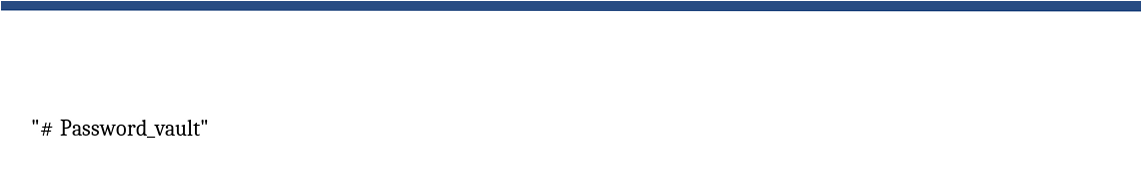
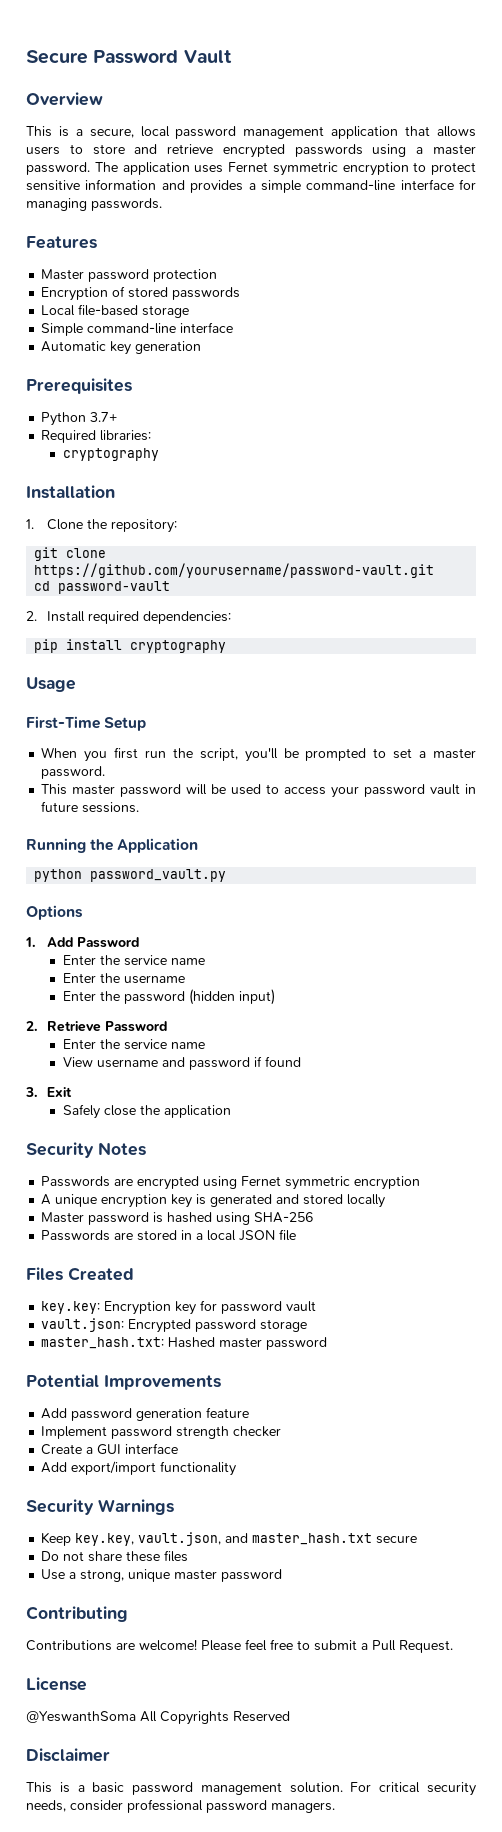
- "# Password_vault"
+ Secure Password Vault
+ Overview
+ This is a secure, local password management application that allows users to store and retrieve encrypted passwords using a master password. The application uses Fernet symmetric encryption to protect sensitive information and provides a simple command-line interface for managing passwords.
+ Features
+ Master password protection
+ Encryption of stored passwords
+ Local file-based storage
+ Simple command-line interface
+ Automatic key generation
+ Prerequisites
+ Python 3.7+
+ Required libraries:
+ cryptography
+ Installation
+ 1. Clone the repository:
+ git clone https://github.com/yourusername/password-vault.git
+ cd password-vault
+ 2. Install required dependencies:
+ pip install cryptography
+ Usage
+ First-Time Setup
+ When you first run the script, you'll be prompted to set a master password.
+ This master password will be used to access your password vault in future sessions.
+ Running the Application
+ python password_vault.py
+ Options
+ 1. Add Password
+ Enter the service name
+ Enter the username
+ Enter the password (hidden input)
+ 2. Retrieve Password
+ Enter the service name
+ View username and password if found
+ 3. Exit
+ Safely close the application
+ Security Notes
+ Passwords are encrypted using Fernet symmetric encryption
+ A unique encryption key is generated and stored locally
+ Master password is hashed using SHA-256
+ Passwords are stored in a local JSON file
+ Files Created
+ key.key: Encryption key for password vault
+ vault.json: Encrypted password storage
+ master_hash.txt: Hashed master password
+ Potential Improvements
+ Add password generation feature
+ Implement password strength checker
+ Create a GUI interface
+ Add export/import functionality
+ Security Warnings
+ Keep key.key, vault.json, and master_hash.txt secure
+ Do not share these files
+ Use a strong, unique master password
+ Contributing
+ Contributions are welcome! Please feel free to submit a Pull Request.
+ License
+ @YeswanthSoma All Copyrights Reserved
+ Disclaimer
+ This is a basic password management solution. For critical security needs, consider professional password managers.

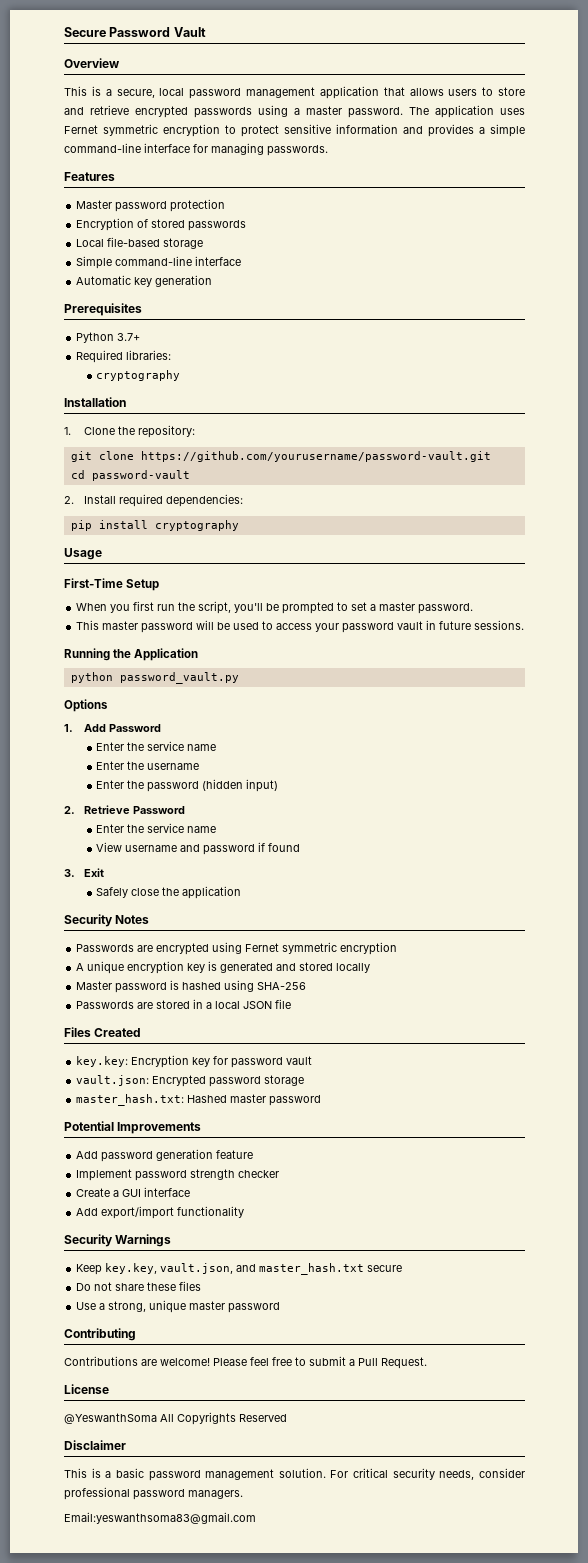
+ Email:yeswanthsoma83@gmail.com

